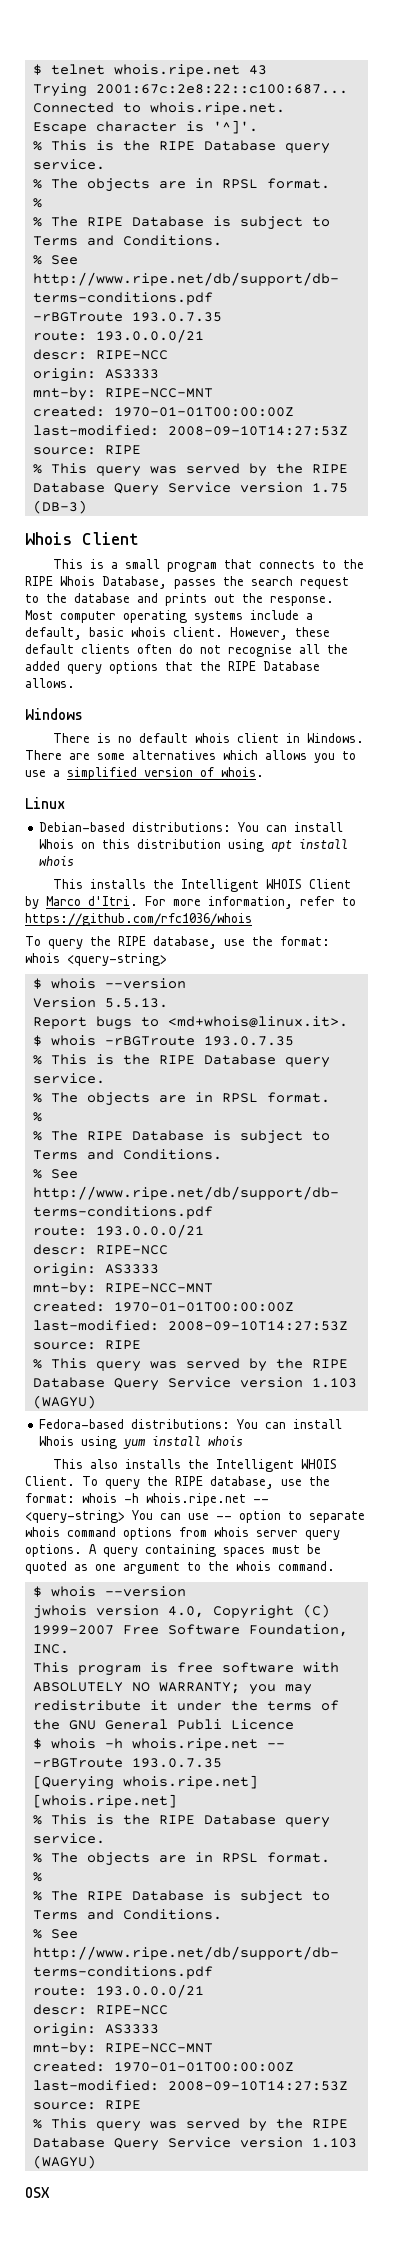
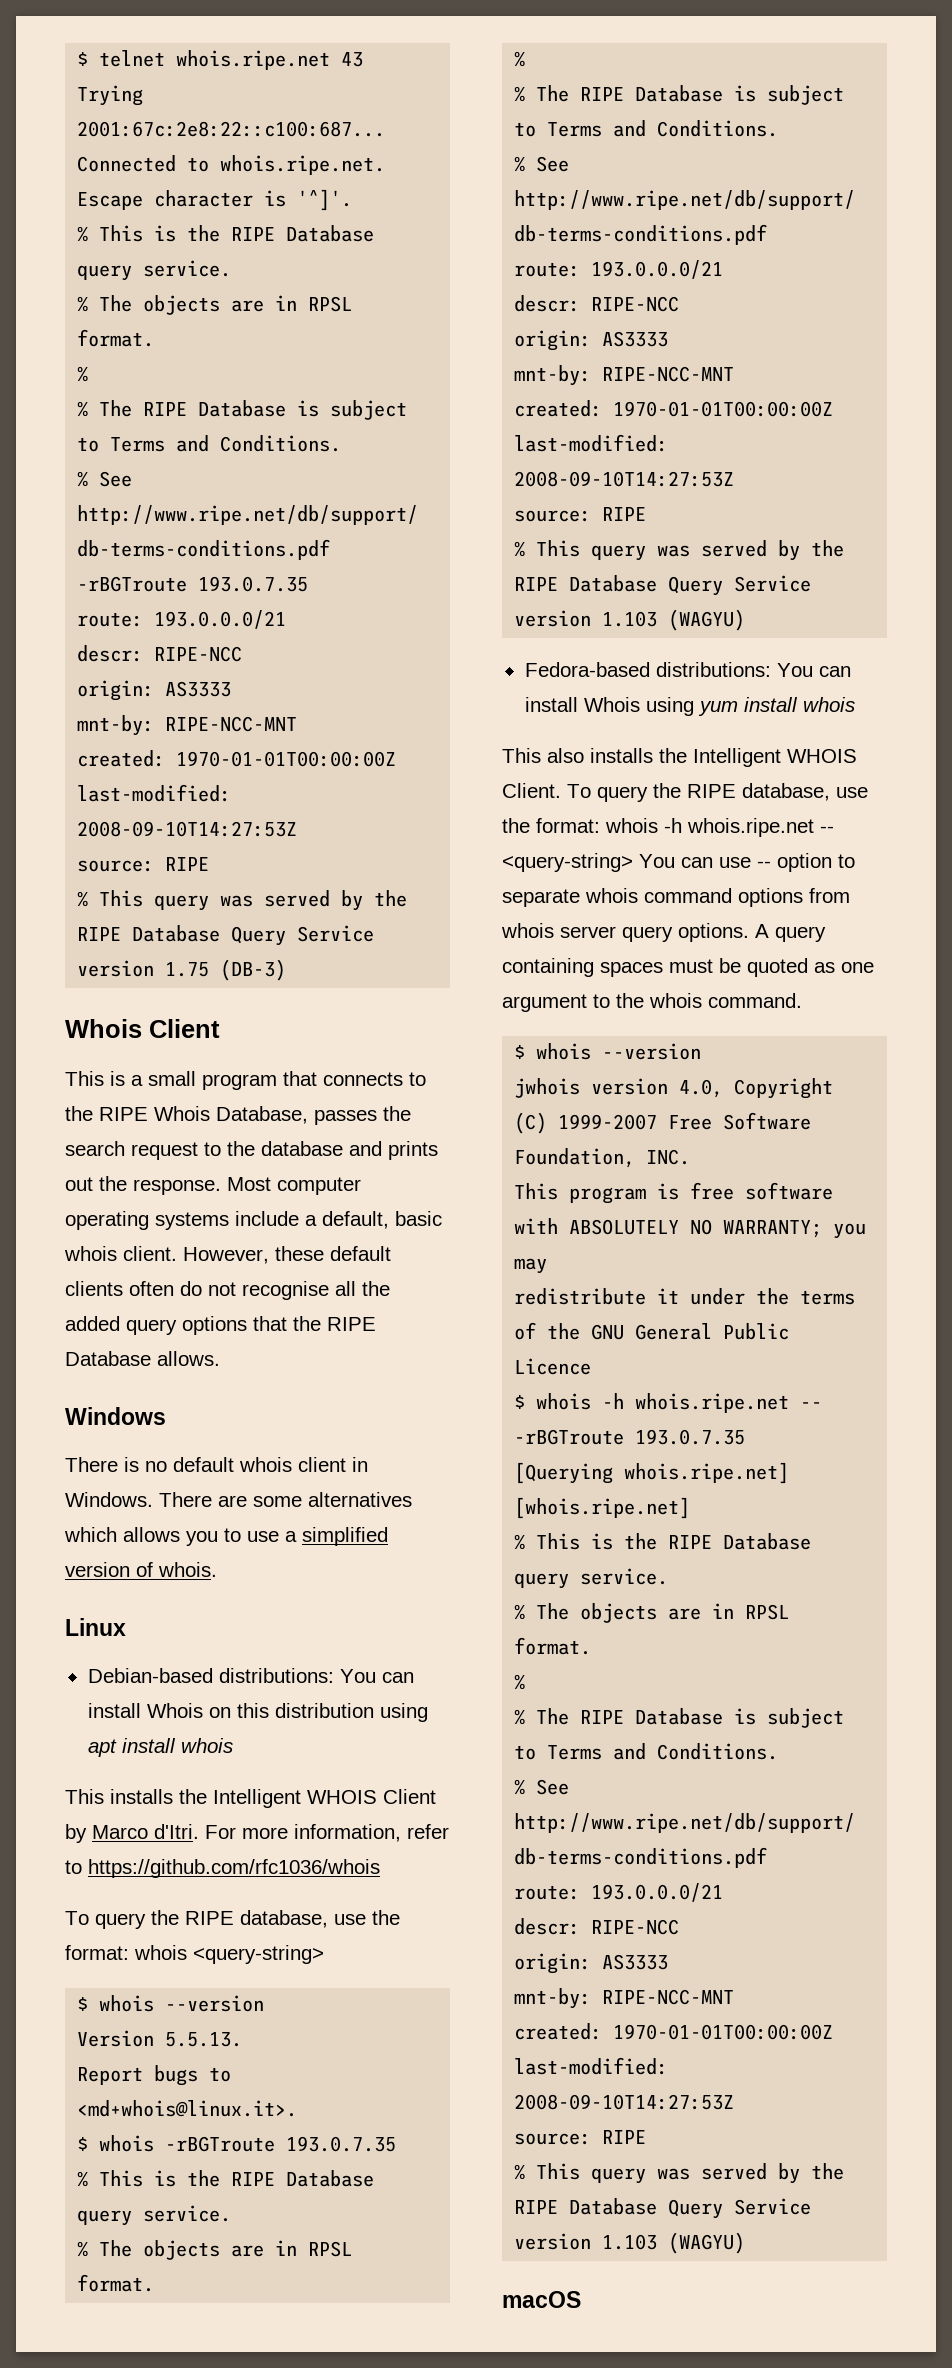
- redistribute it under the terms of the GNU General Publi Licence
+ redistribute it under the terms of the GNU General Public Licence
- OSX
+ macOS

